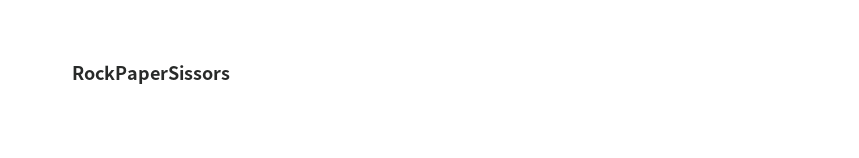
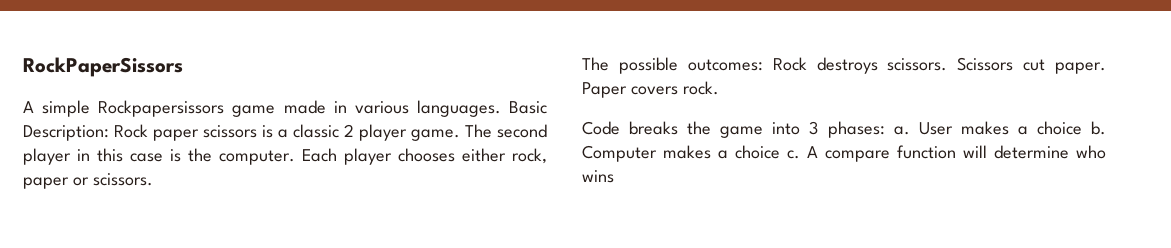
+ A simple Rockpapersissors game made in various languages. Basic Description: Rock paper scissors is a classic 2 player game. The second player in this case is the computer. Each player chooses either rock, paper or scissors.
+ The possible outcomes: Rock destroys scissors. Scissors cut paper. Paper covers rock.
+ Code breaks the game into 3 phases: a. User makes a choice b. Computer makes a choice c. A compare function will determine who wins

